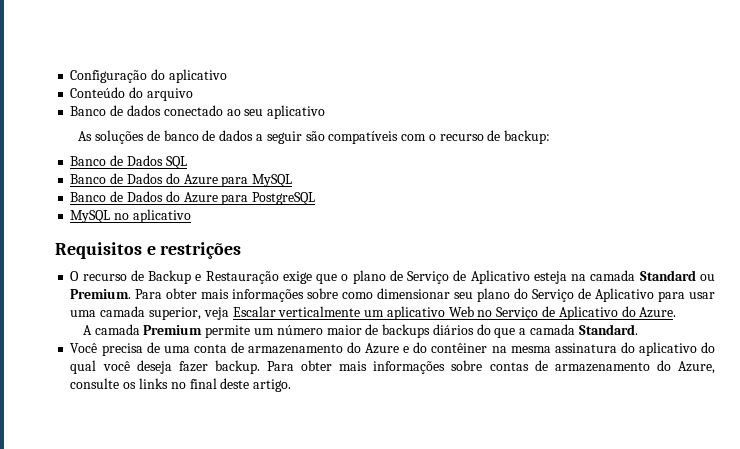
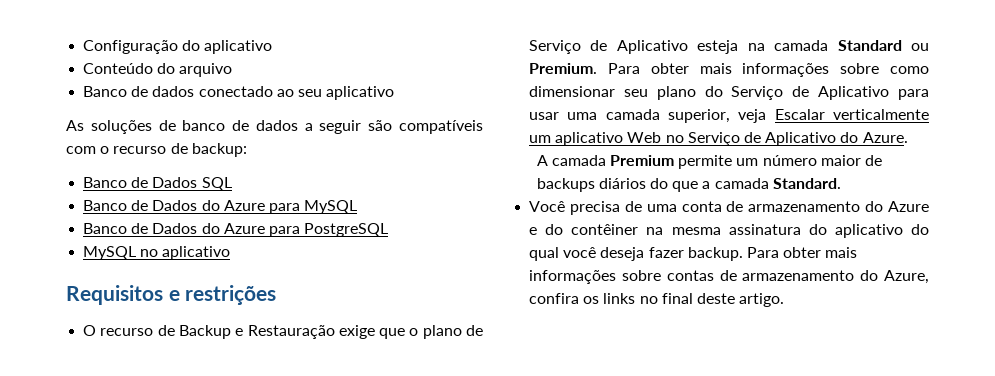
- Para obter mais informações sobre contas de armazenamento do Azure, consulte os links no final deste artigo.
+ Para obter mais informações sobre contas de armazenamento do Azure, confira os links no final deste artigo.

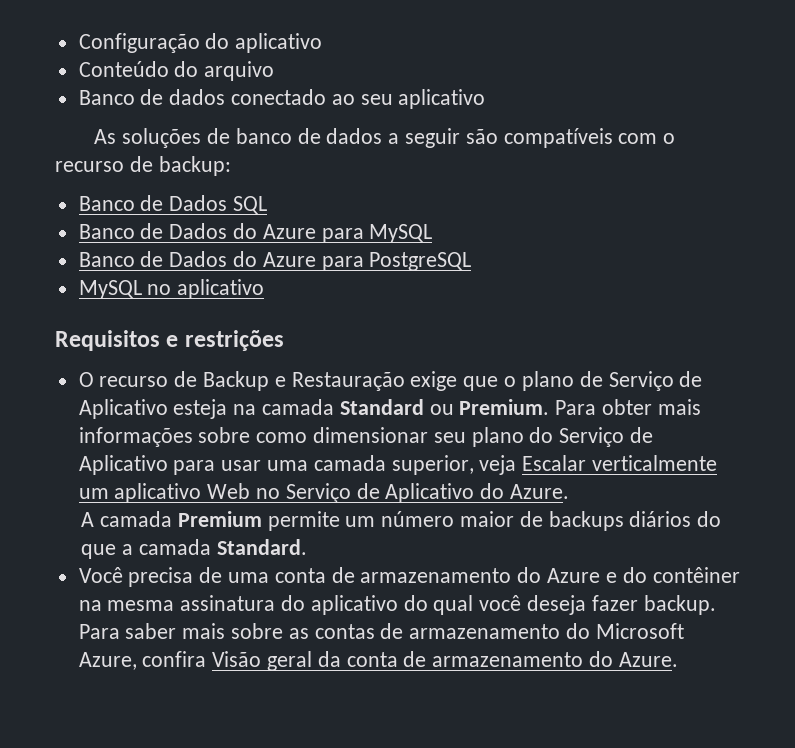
- Para obter mais informações sobre contas de armazenamento do Azure, confira os links no final deste artigo.
+ Para saber mais sobre as contas de armazenamento do Microsoft Azure, confira Visão geral da conta de armazenamento do Azure.

